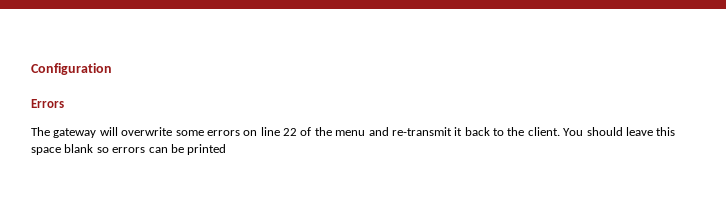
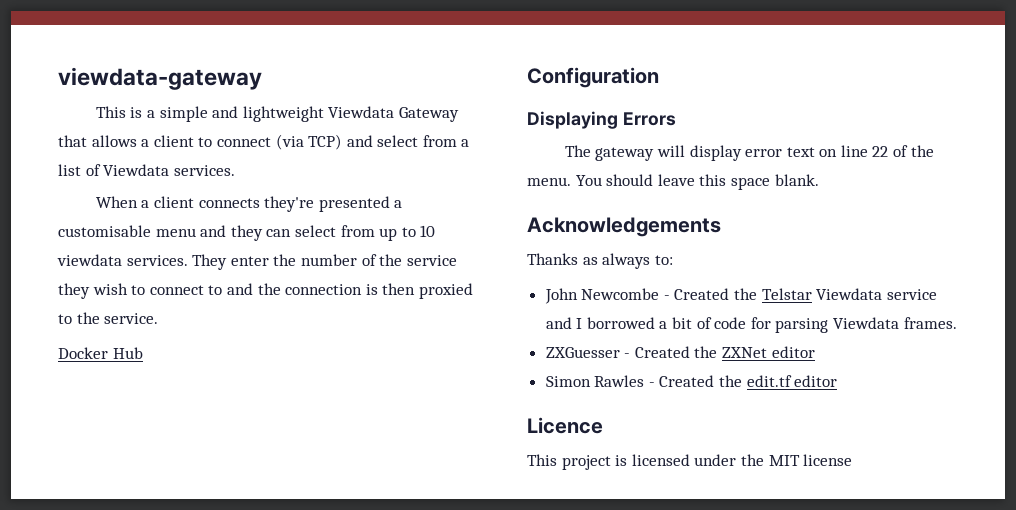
+ viewdata-gateway
+ This is a simple and lightweight Viewdata Gateway that allows a client to connect (via TCP) and select from a list of Viewdata services.
+ When a client connects they're presented a customisable menu and they can select from up to 10 viewdata services. They enter the number of the service they wish to connect to and the connection is then proxied to the service.
+ Docker Hub
- Errors
+ Displaying Errors
- The gateway will overwrite some errors on line 22 of the menu and re-transmit it back to the client.
+ The gateway will display error text on line 22 of the menu.
- You should leave this space blank so errors can be printed
+ You should leave this space blank.
+ Acknowledgements
+ Thanks as always to:
+ John Newcombe - Created the Telstar Viewdata service and I borrowed a bit of code for parsing Viewdata frames.
+ ZXGuesser - Created the ZXNet editor
+ Simon Rawles - Created the edit.tf editor
+ Licence
+ This project is licensed under the MIT license

